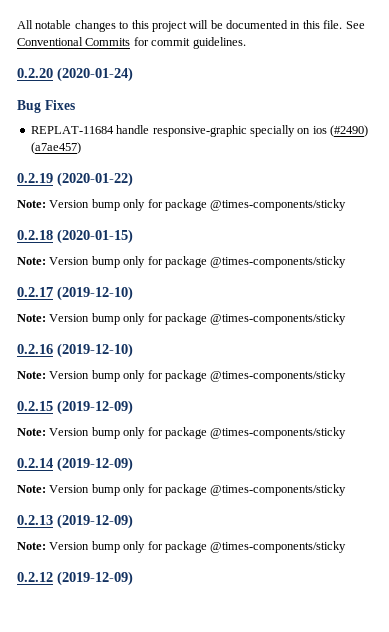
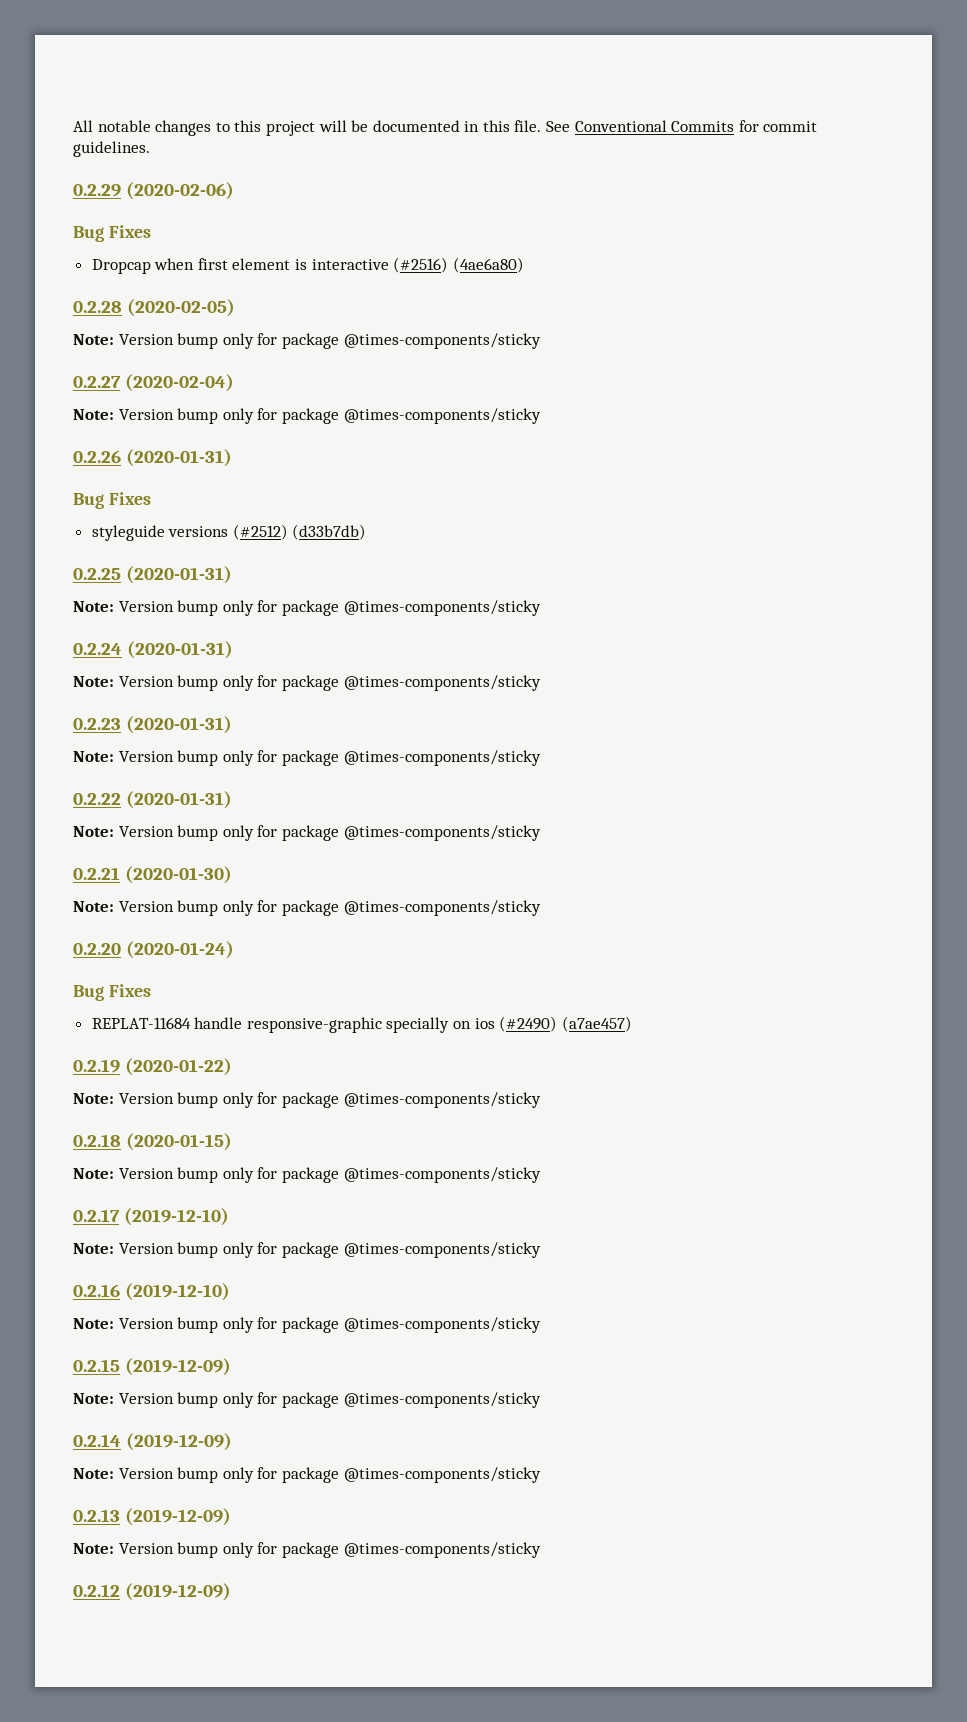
+ 0.2.29 (2020-02-06)
+ Bug Fixes
+ Dropcap when first element is interactive (#2516) (4ae6a80)
+ 0.2.28 (2020-02-05)
+ Note: Version bump only for package @times-components/sticky
+ 0.2.27 (2020-02-04)
+ Note: Version bump only for package @times-components/sticky
+ 0.2.26 (2020-01-31)
+ Bug Fixes
+ styleguide versions (#2512) (d33b7db)
+ 0.2.25 (2020-01-31)
+ Note: Version bump only for package @times-components/sticky
+ 0.2.24 (2020-01-31)
+ Note: Version bump only for package @times-components/sticky
+ 0.2.23 (2020-01-31)
+ Note: Version bump only for package @times-components/sticky
+ 0.2.22 (2020-01-31)
+ Note: Version bump only for package @times-components/sticky
+ 0.2.21 (2020-01-30)
+ Note: Version bump only for package @times-components/sticky

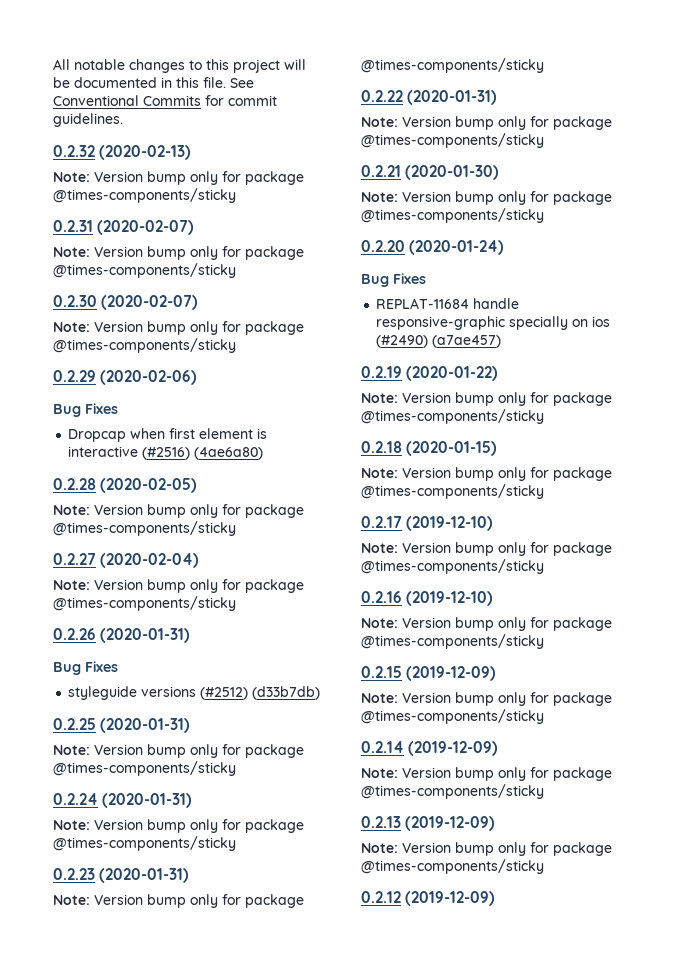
+ 0.2.32 (2020-02-13)
+ Note: Version bump only for package @times-components/sticky
+ 0.2.31 (2020-02-07)
+ Note: Version bump only for package @times-components/sticky
+ 0.2.30 (2020-02-07)
+ Note: Version bump only for package @times-components/sticky

